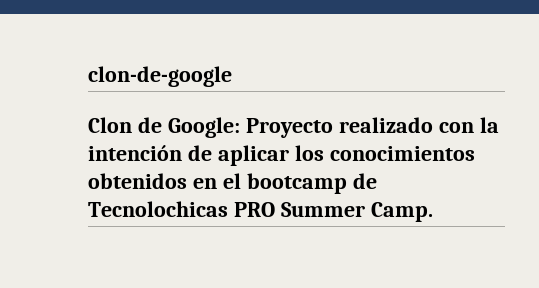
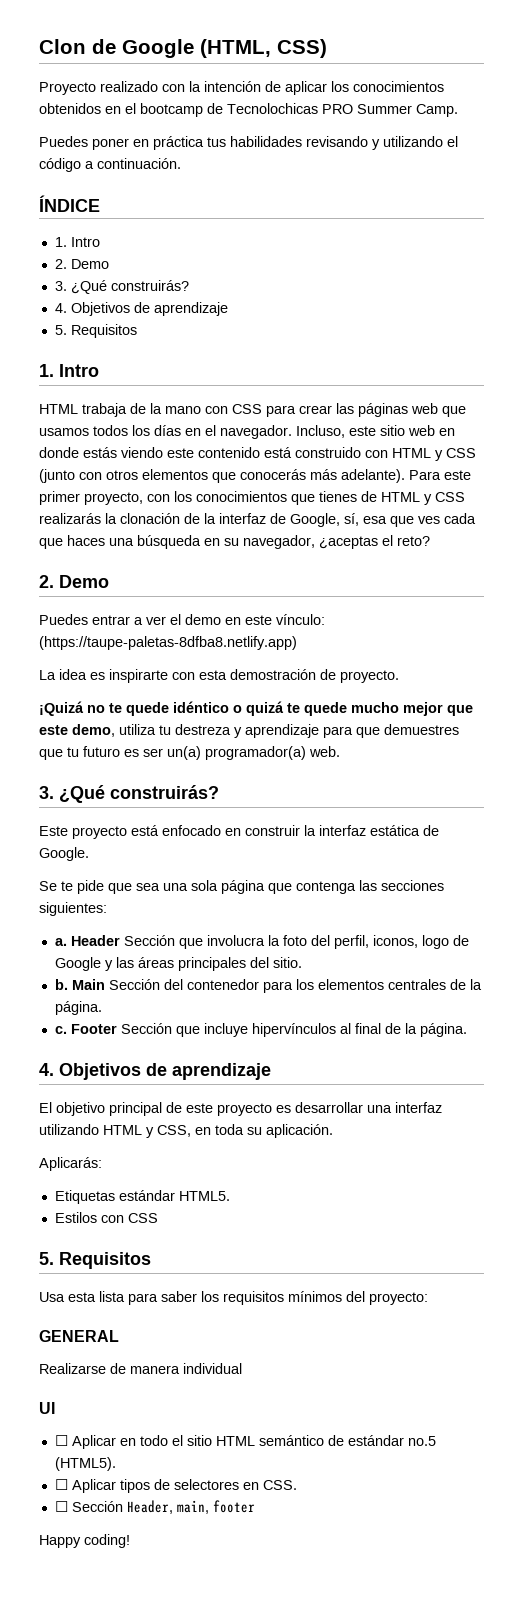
- clon-de-google
- Clon de Google: Proyecto realizado con la intención de aplicar los conocimientos obtenidos en el bootcamp de Tecnolochicas PRO Summer Camp.
+ Clon de Google (HTML, CSS)
+ Proyecto realizado con la intención de aplicar los conocimientos obtenidos en el bootcamp de Tecnolochicas PRO Summer Camp.
+ Puedes poner en práctica tus habilidades revisando y utilizando el código a continuación.
+ ÍNDICE
+ 1. Intro
+ 2. Demo
+ 3. ¿Qué construirás?
+ 4. Objetivos de aprendizaje
+ 5. Requisitos
+ 1. Intro
+ HTML trabaja de la mano con CSS para crear las páginas web que usamos todos los días en el navegador. Incluso, este sitio web en donde estás viendo este contenido está construido con HTML y CSS (junto con otros elementos que conocerás más adelante). Para este primer proyecto, con los conocimientos que tienes de HTML y CSS realizarás la clonación de la interfaz de Google, sí, esa que ves cada que haces una búsqueda en su navegador, ¿aceptas el reto?
+ 2. Demo
+ Puedes entrar a ver el demo en este vínculo: (https://taupe-paletas-8dfba8.netlify.app)
+ La idea es inspirarte con esta demostración de proyecto.
+ ¡Quizá no te quede idéntico o quizá te quede mucho mejor que este demo, utiliza tu destreza y aprendizaje para que demuestres que tu futuro es ser un(a) programador(a) web.
+ 3. ¿Qué construirás?
+ Este proyecto está enfocado en construir la interfaz estática de Google.
+ Se te pide que sea una sola página que contenga las secciones siguientes:
+ a. Header Sección que involucra la foto del perfil, iconos, logo de Google y las áreas principales del sitio.
+ b. Main Sección del contenedor para los elementos centrales de la página.
+ c. Footer Sección que incluye hipervínculos al final de la página.
+ 4. Objetivos de aprendizaje
+ El objetivo principal de este proyecto es desarrollar una interfaz utilizando HTML y CSS, en toda su aplicación.
+ Aplicarás:
+ Etiquetas estándar HTML5.
+ Estilos con CSS
+ 5. Requisitos
+ Usa esta lista para saber los requisitos mínimos del proyecto:
+ GENERAL
+ Realizarse de manera individual
+ UI
+ ☐ Aplicar en todo el sitio HTML semántico de estándar no.5 (HTML5).
+ ☐ Aplicar tipos de selectores en CSS.
+ ☐ Sección Header, main, footer
+ Happy coding!

